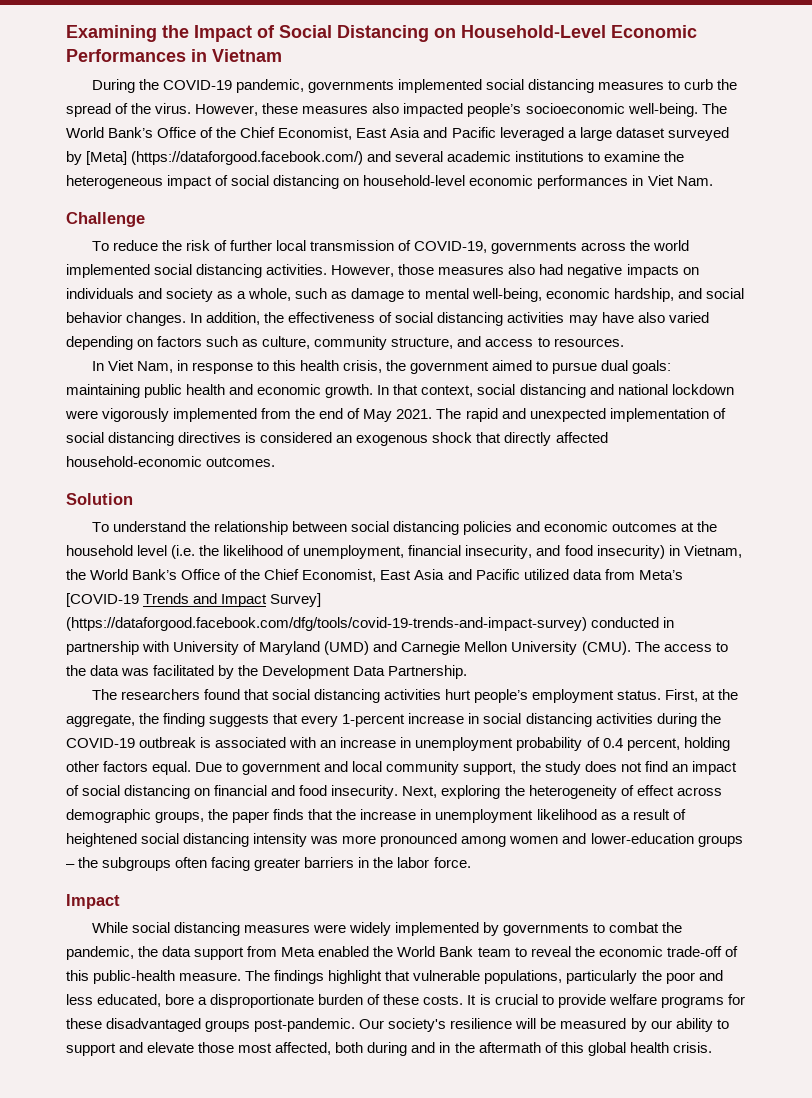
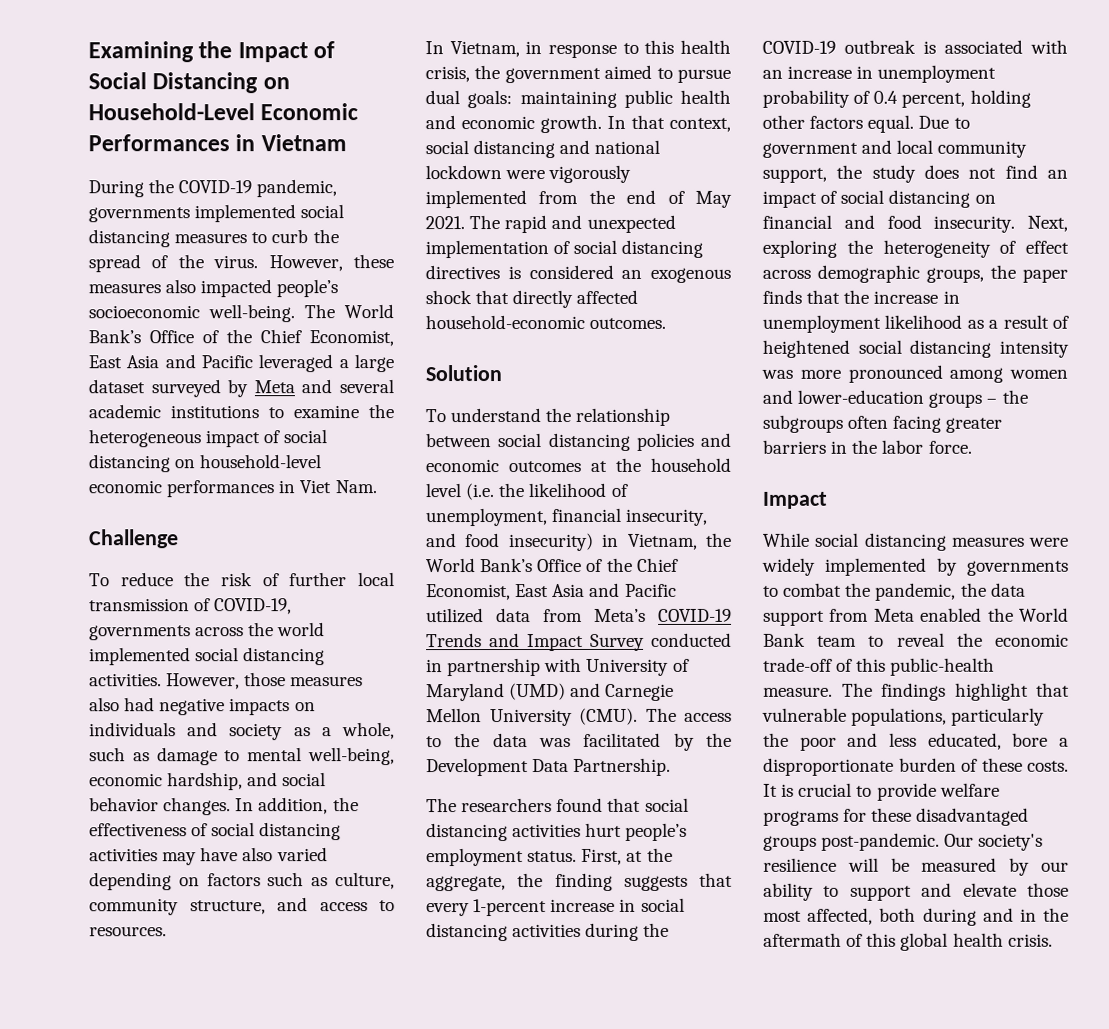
- The World Bank’s Office of the Chief Economist, East Asia and Pacific leveraged a large dataset surveyed by [Meta] (https://dataforgood.facebook.com/) and several academic institutions to examine the heterogeneous impact of social distancing on household-level economic performances in Viet Nam.
+ The World Bank’s Office of the Chief Economist, East Asia and Pacific leveraged a large dataset surveyed by Meta and several academic institutions to examine the heterogeneous impact of social distancing on household-level economic performances in Viet Nam.
- In Viet Nam, in response to this health crisis, the government aimed to pursue dual goals: maintaining public health and economic growth.
+ In Vietnam, in response to this health crisis, the government aimed to pursue dual goals: maintaining public health and economic growth.
- To understand the relationship between social distancing policies and economic outcomes at the household level (i.e. the likelihood of unemployment, financial insecurity, and food insecurity) in Vietnam, the World Bank’s Office of the Chief Economist, East Asia and Pacific utilized data from Meta’s [COVID-19 Trends and Impact Survey] (https://dataforgood.facebook.com/dfg/tools/covid-19-trends-and-impact-survey) conducted in partnership with University of Maryland (UMD) and Carnegie Mellon University (CMU).
+ To understand the relationship between social distancing policies and economic outcomes at the household level (i.e. the likelihood of unemployment, financial insecurity, and food insecurity) in Vietnam, the World Bank’s Office of the Chief Economist, East Asia and Pacific utilized data from Meta’s COVID-19 Trends and Impact Survey conducted in partnership with University of Maryland (UMD) and Carnegie Mellon University (CMU).

